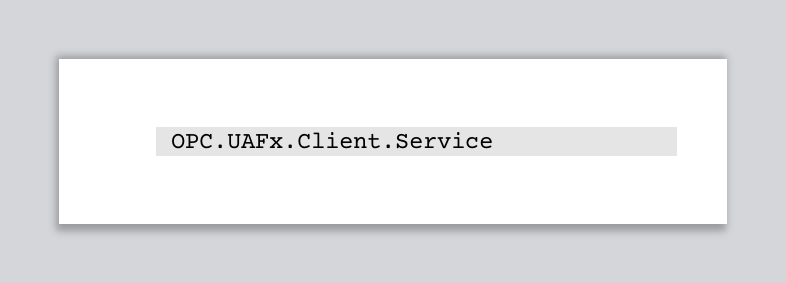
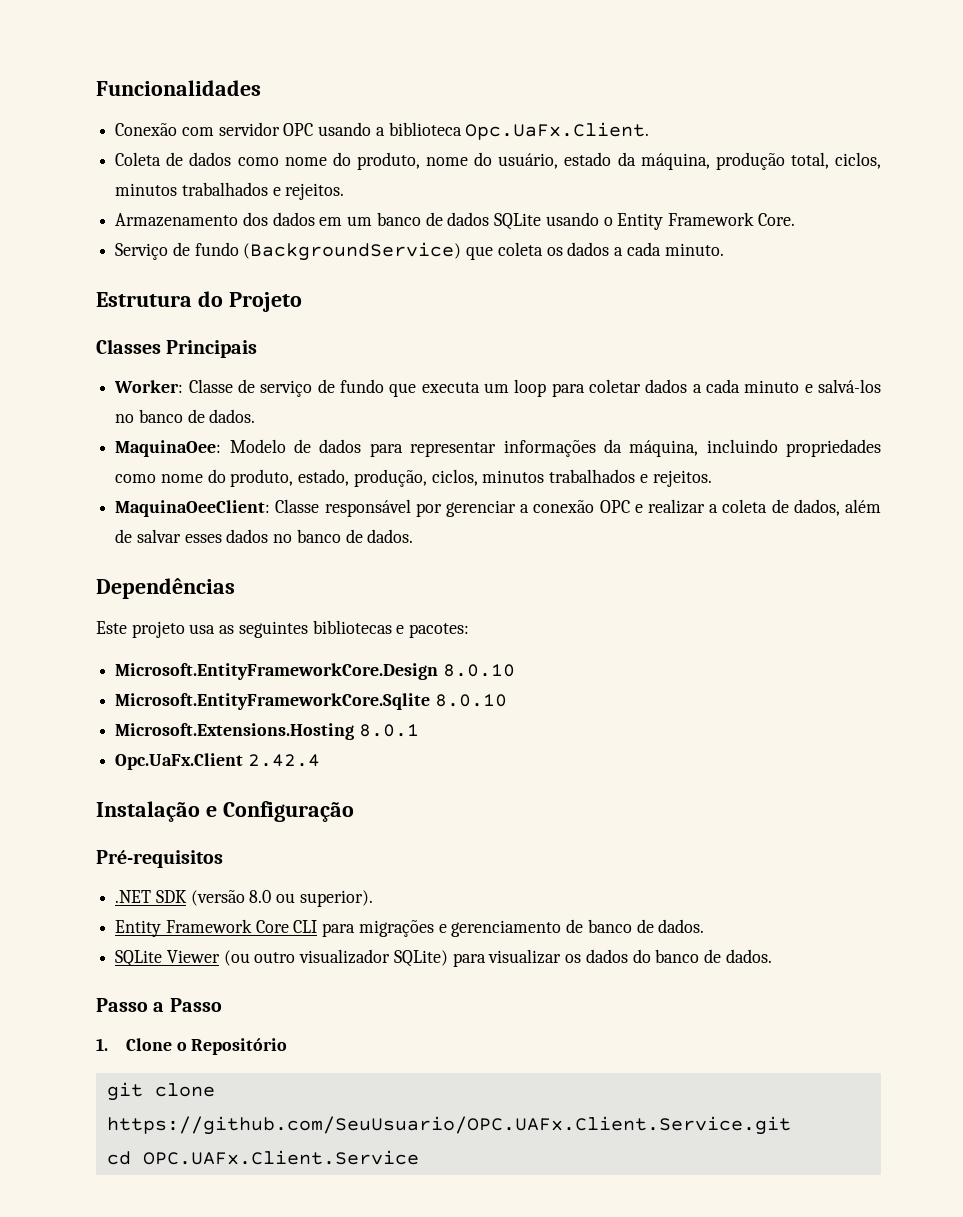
- OPC.UAFx.Client.Service
+ Funcionalidades
+ Conexão com servidor OPC usando a biblioteca Opc.UaFx.Client.
+ Coleta de dados como nome do produto, nome do usuário, estado da máquina, produção total, ciclos, minutos trabalhados e rejeitos.
+ Armazenamento dos dados em um banco de dados SQLite usando o Entity Framework Core.
+ Serviço de fundo (BackgroundService) que coleta os dados a cada minuto.
+ Estrutura do Projeto
+ Classes Principais
+ Worker: Classe de serviço de fundo que executa um loop para coletar dados a cada minuto e salvá-los no banco de dados.
+ MaquinaOee: Modelo de dados para representar informações da máquina, incluindo propriedades como nome do produto, estado, produção, ciclos, minutos trabalhados e rejeitos.
+ MaquinaOeeClient: Classe responsável por gerenciar a conexão OPC e realizar a coleta de dados, além de salvar esses dados no banco de dados.
+ Dependências
+ Este projeto usa as seguintes bibliotecas e pacotes:
+ Microsoft.EntityFrameworkCore.Design 8.0.10
+ Microsoft.EntityFrameworkCore.Sqlite 8.0.10
+ Microsoft.Extensions.Hosting 8.0.1
+ Opc.UaFx.Client 2.42.4
+ Instalação e Configuração
+ Pré-requisitos
+ .NET SDK (versão 8.0 ou superior).
+ Entity Framework Core CLI para migrações e gerenciamento de banco de dados.
+ SQLite Viewer (ou outro visualizador SQLite) para visualizar os dados do banco de dados.
+ Passo a Passo
+ 1. Clone o Repositório
+ git clone https://github.com/SeuUsuario/OPC.UAFx.Client.Service.git
+ cd OPC.UAFx.Client.Service

